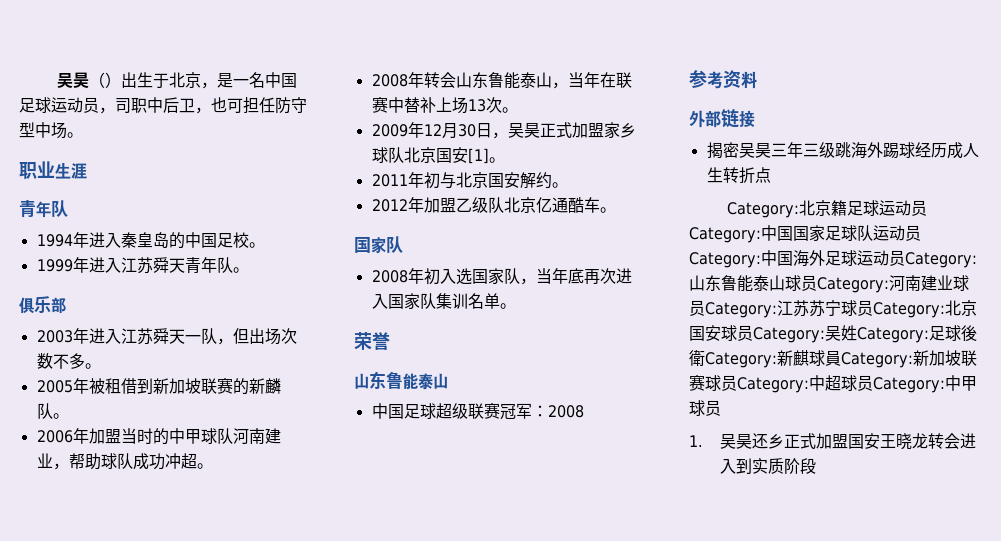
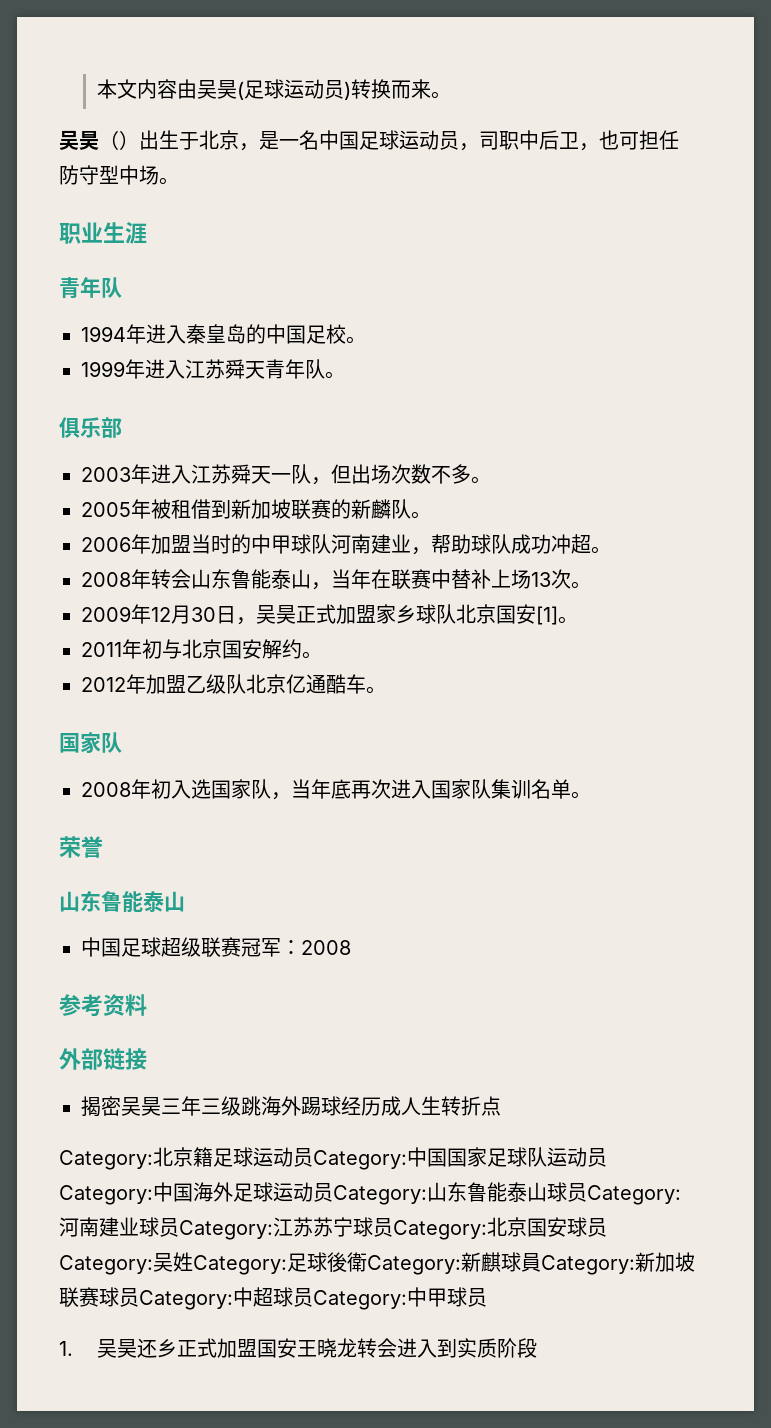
+ 本文内容由吴昊(足球运动员)转换而来。

